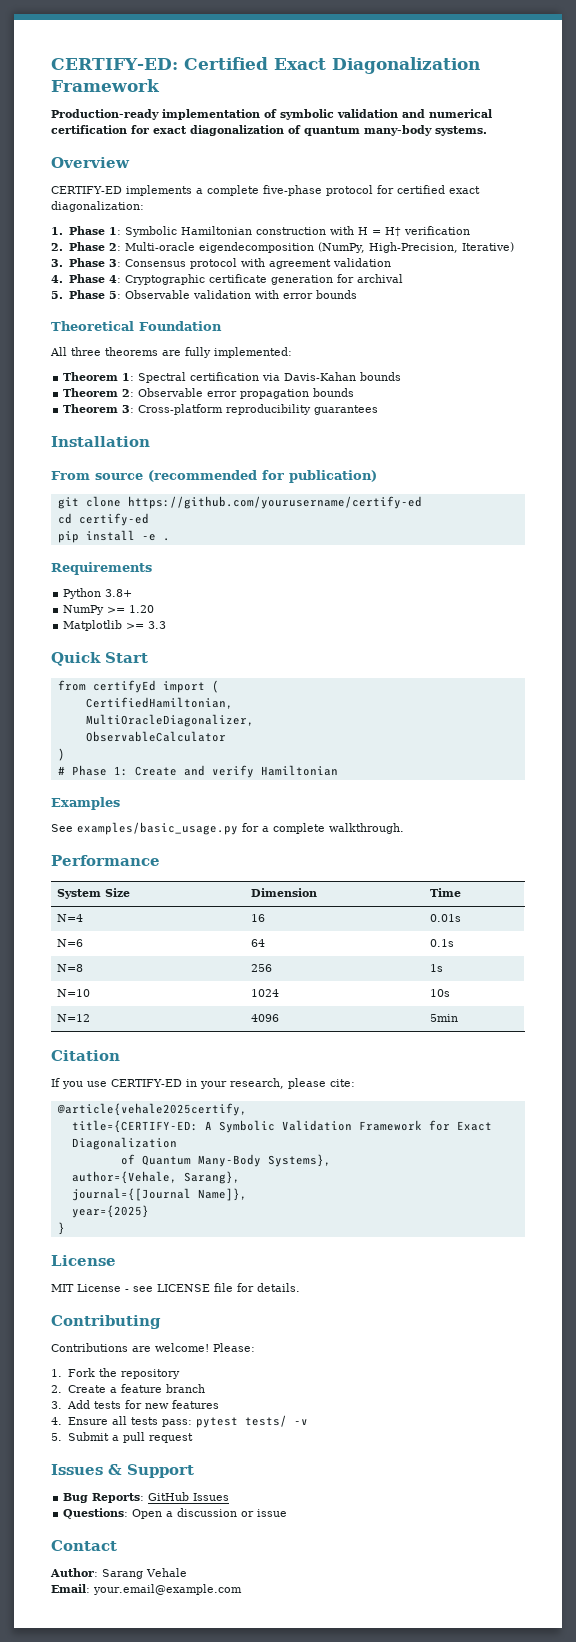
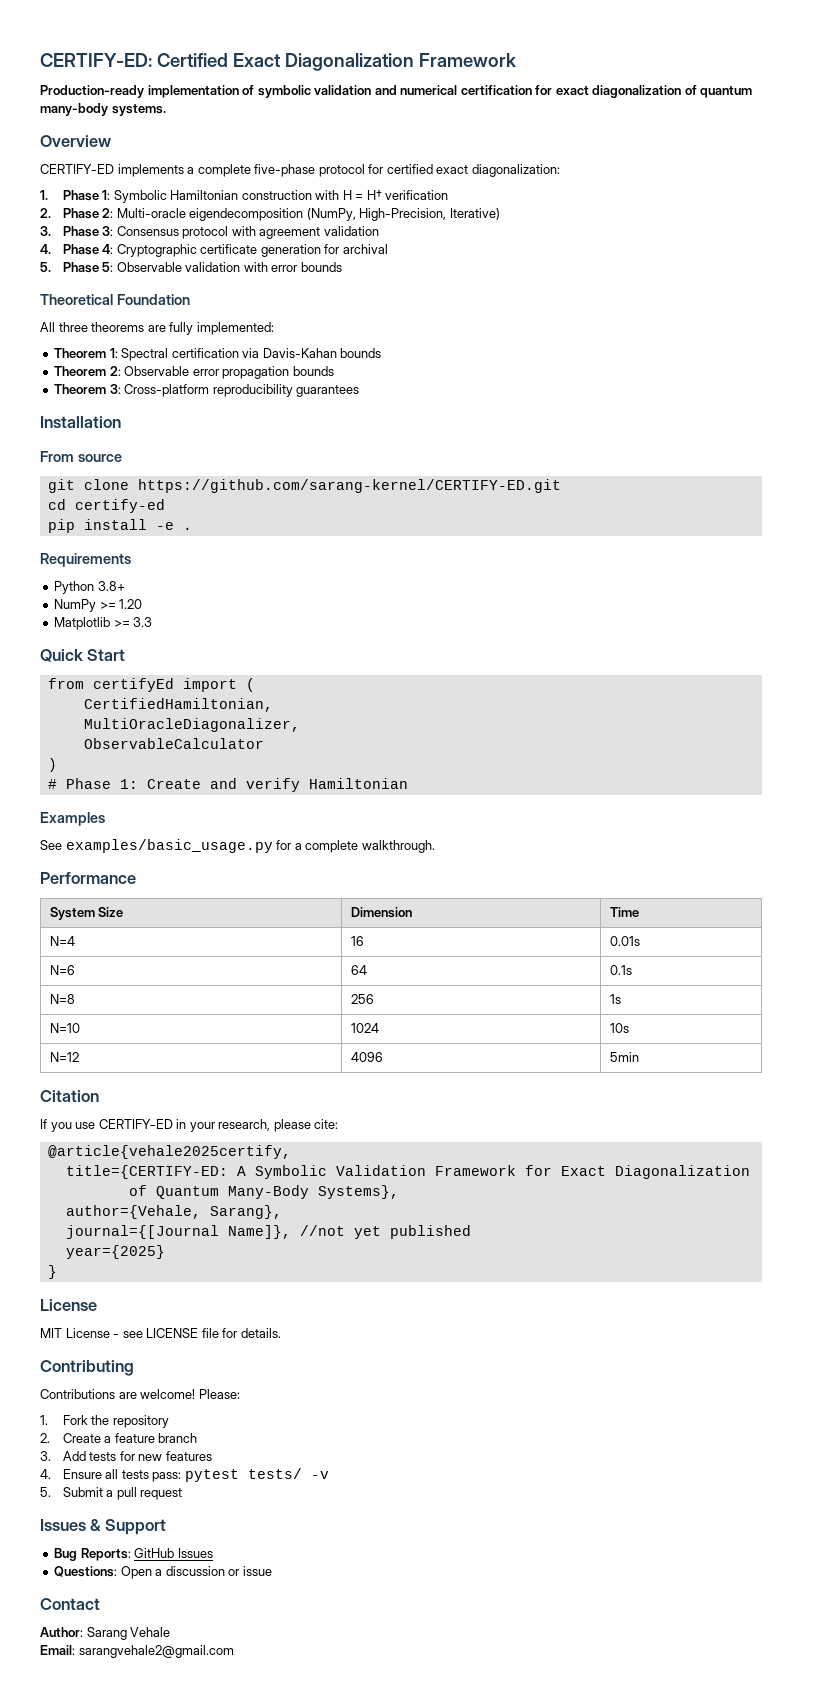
- From source (recommended for publication)
+ From source
- git clone https://github.com/yourusername/certify-ed
+ git clone https://github.com/sarang-kernel/CERTIFY-ED.git
- journal={[Journal Name]},
+ journal={[Journal Name]}, //not yet published
- Email: your.email@example.com
+ Email: sarangvehale2@gmail.com

